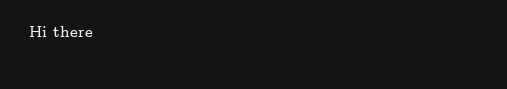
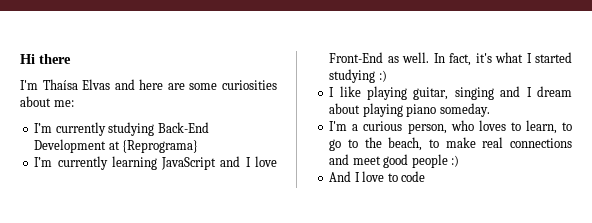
+ I'm Thaísa Elvas and here are some curiosities about me:
+ I’m currently studying Back-End Development at {Reprograma}
+ I’m currently learning JavaScript and I love Front-End as well. In fact, it's what I started studying :)
+ I like playing guitar, singing and I dream about playing piano someday.
+ I'm a curious person, who loves to learn, to go to the beach, to make real connections and meet good people :)
+ And I love to code

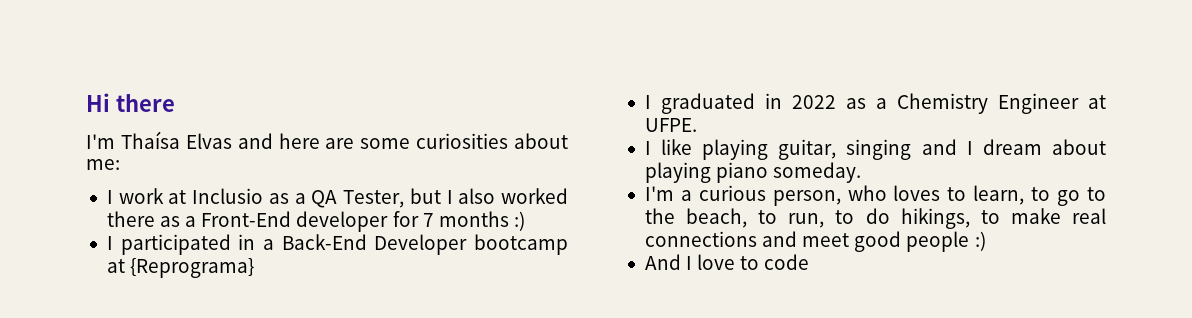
- I’m currently studying Back-End Development at {Reprograma}
- I’m currently learning JavaScript and I love Front-End as well. In fact, it's what I started studying :)
+ I work at Inclusio as a QA Tester, but I also worked there as a Front-End developer for 7 months :)
+ I participated in a Back-End Developer bootcamp at {Reprograma}
+ I graduated in 2022 as a Chemistry Engineer at UFPE.
- I'm a curious person, who loves to learn, to go to the beach, to make real connections and meet good people :)
+ I'm a curious person, who loves to learn, to go to the beach, to run, to do hikings, to make real connections and meet good people :)

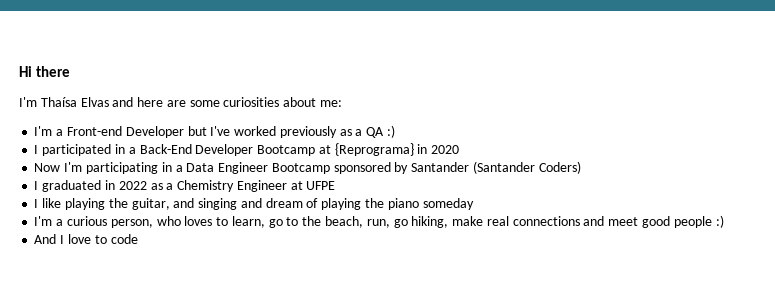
- I work at Inclusio as a QA Tester, but I also worked there as a Front-End developer for 7 months :)
+ I'm a Front-end Developer but I've worked previously as a QA :)
- I participated in a Back-End Developer bootcamp at {Reprograma}
+ I participated in a Back-End Developer Bootcamp at {Reprograma} in 2020
+ Now I'm participating in a Data Engineer Bootcamp sponsored by Santander (Santander Coders)
- I graduated in 2022 as a Chemistry Engineer at UFPE.
+ I graduated in 2022 as a Chemistry Engineer at UFPE
- I like playing guitar, singing and I dream about playing piano someday.
+ I like playing the guitar, and singing and dream of playing the piano someday
- I'm a curious person, who loves to learn, to go to the beach, to run, to do hikings, to make real connections and meet good people :)
+ I'm a curious person, who loves to learn, go to the beach, run, go hiking, make real connections and meet good people :)

